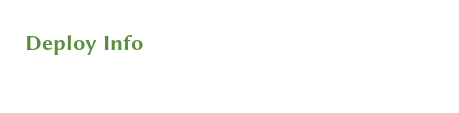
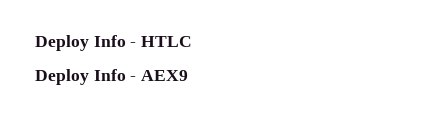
- Deploy Info
+ Deploy Info - HTLC
+ Deploy Info - AEX9

